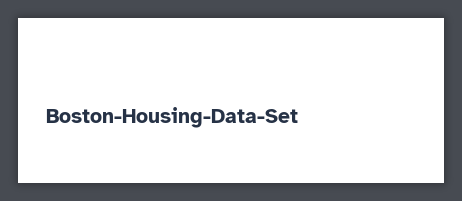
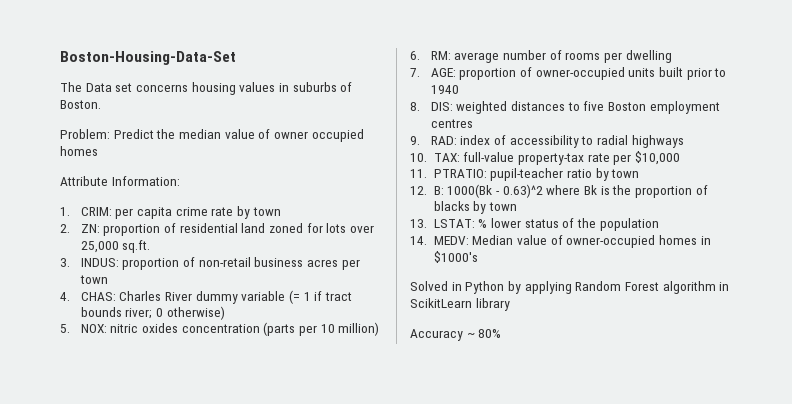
+ The Data set concerns housing values in suburbs of Boston.
+ Problem: Predict the median value of owner occupied homes
+ Attribute Information:
+ 1. CRIM: per capita crime rate by town
+ 2. ZN: proportion of residential land zoned for lots over 25,000 sq.ft.
+ 3. INDUS: proportion of non-retail business acres per town
+ 4. CHAS: Charles River dummy variable (= 1 if tract bounds river; 0 otherwise)
+ 5. NOX: nitric oxides concentration (parts per 10 million)
+ 6. RM: average number of rooms per dwelling
+ 7. AGE: proportion of owner-occupied units built prior to 1940
+ 8. DIS: weighted distances to five Boston employment centres
+ 9. RAD: index of accessibility to radial highways
+ 10. TAX: full-value property-tax rate per $10,000
+ 11. PTRATIO: pupil-teacher ratio by town
+ 12. B: 1000(Bk - 0.63)^2 where Bk is the proportion of blacks by town
+ 13. LSTAT: % lower status of the population
+ 14. MEDV: Median value of owner-occupied homes in $1000's
+ Solved in Python by applying Random Forest algorithm in ScikitLearn library
+ Accuracy ~ 80%

